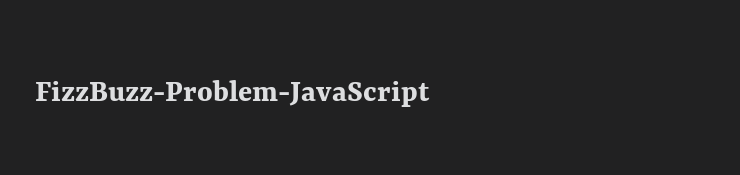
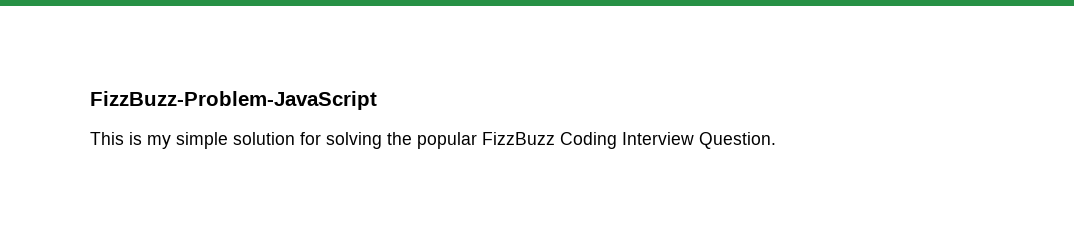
+ This is my simple solution for solving the popular FizzBuzz Coding Interview Question.

